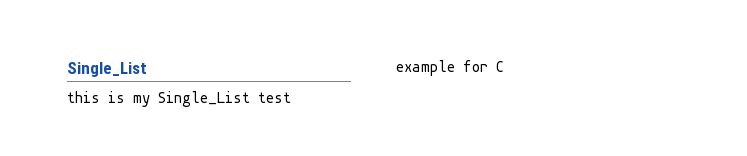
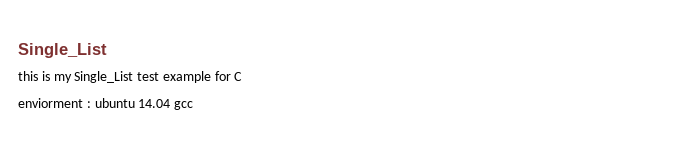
+ enviorment : ubuntu 14.04 gcc

